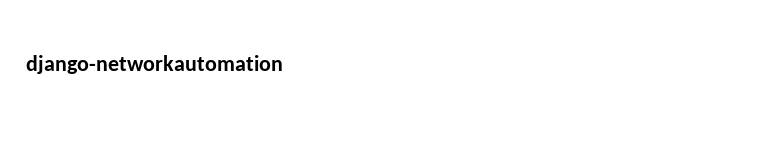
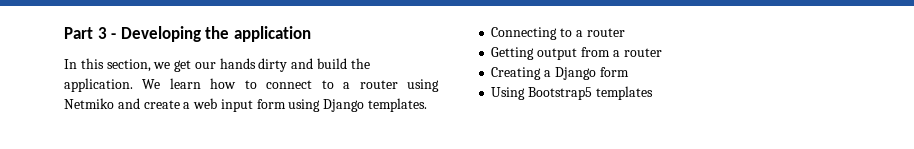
- django-networkautomation
+ Part 3 - Developing the application
+ In this section, we get our hands dirty and build the application. We learn how to connect to a router using Netmiko and create a web input form using Django templates.
+ Connecting to a router
+ Getting output from a router
+ Creating a Django form
+ Using Bootstrap5 templates

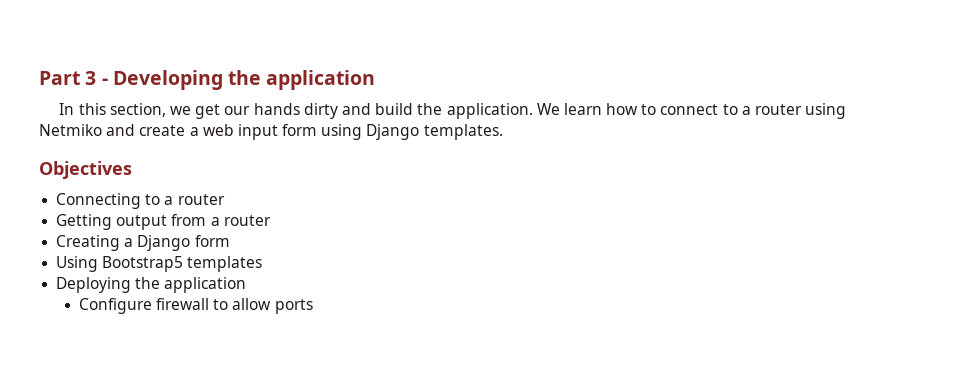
+ Objectives
+ Deploying the application
+ Configure firewall to allow ports

